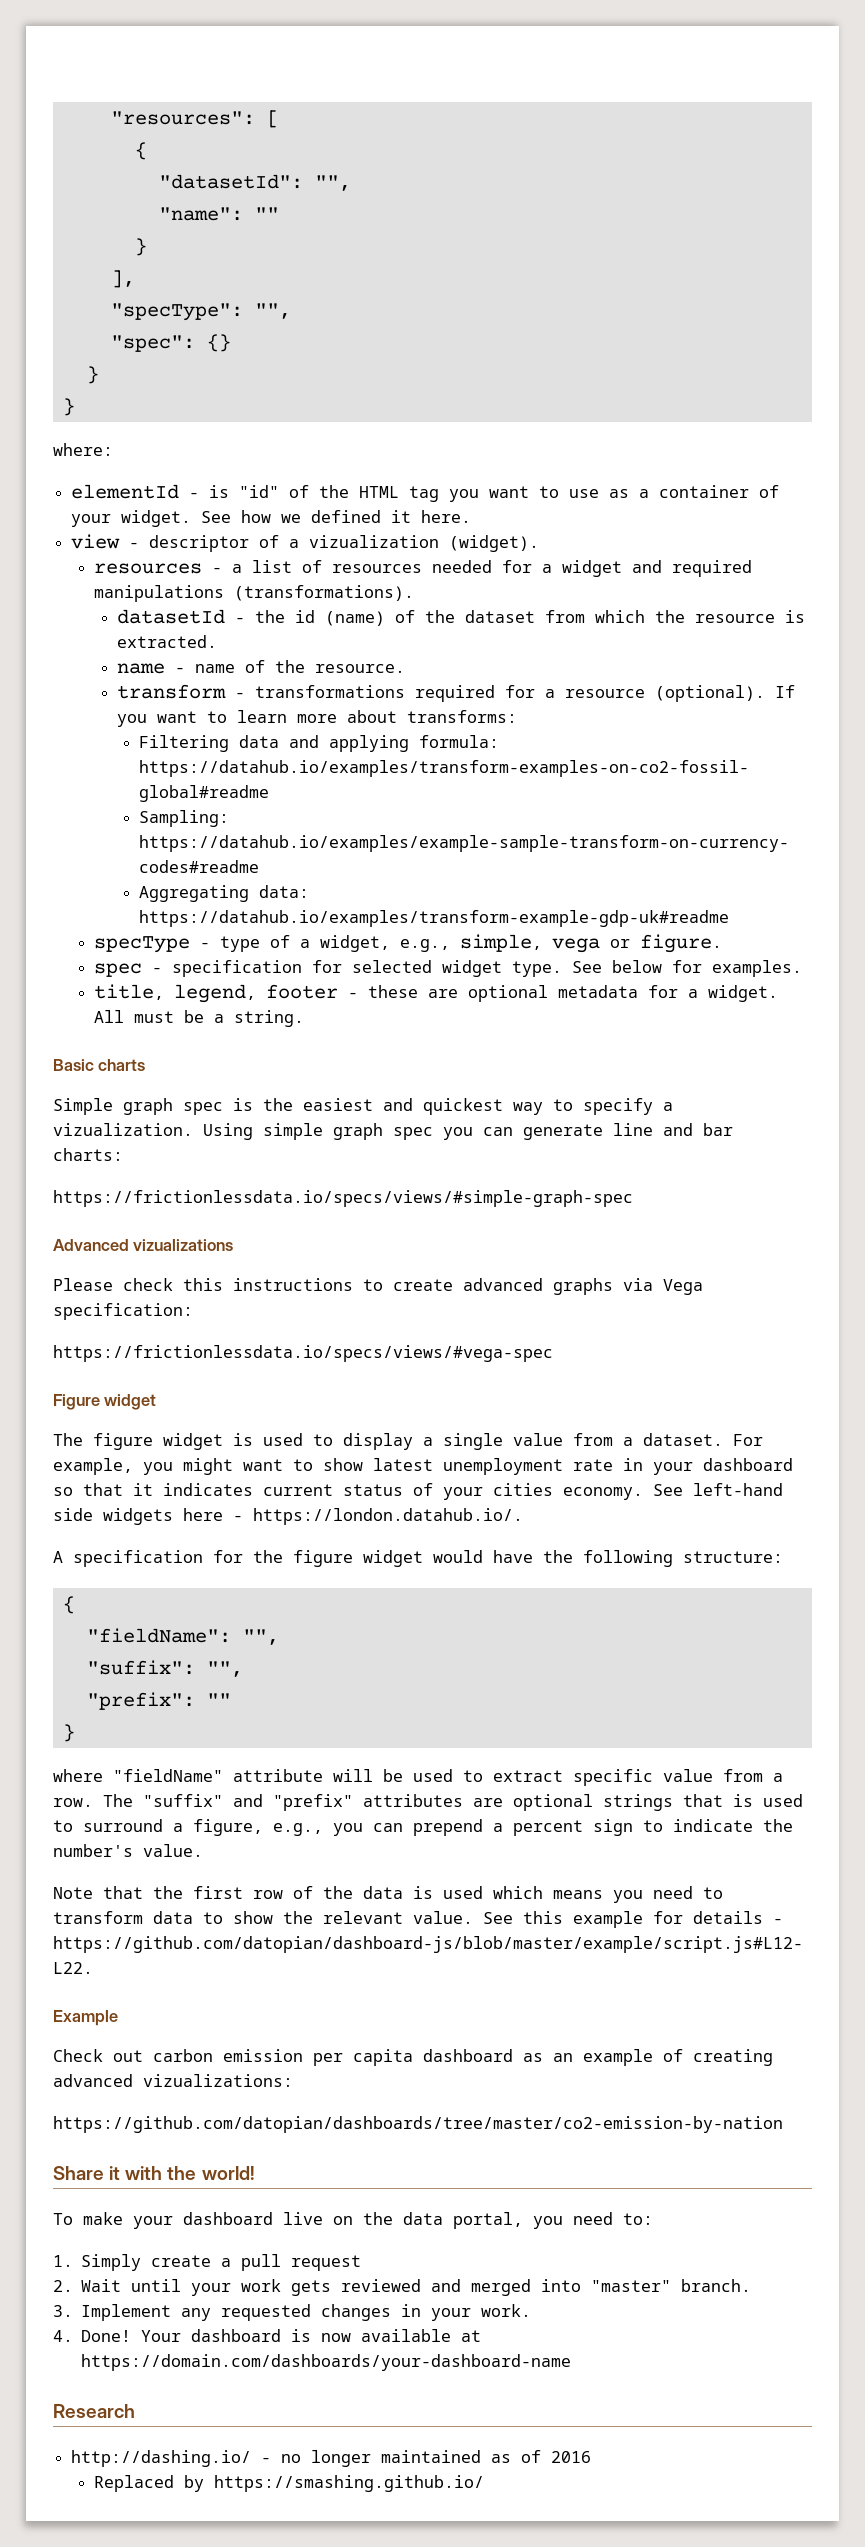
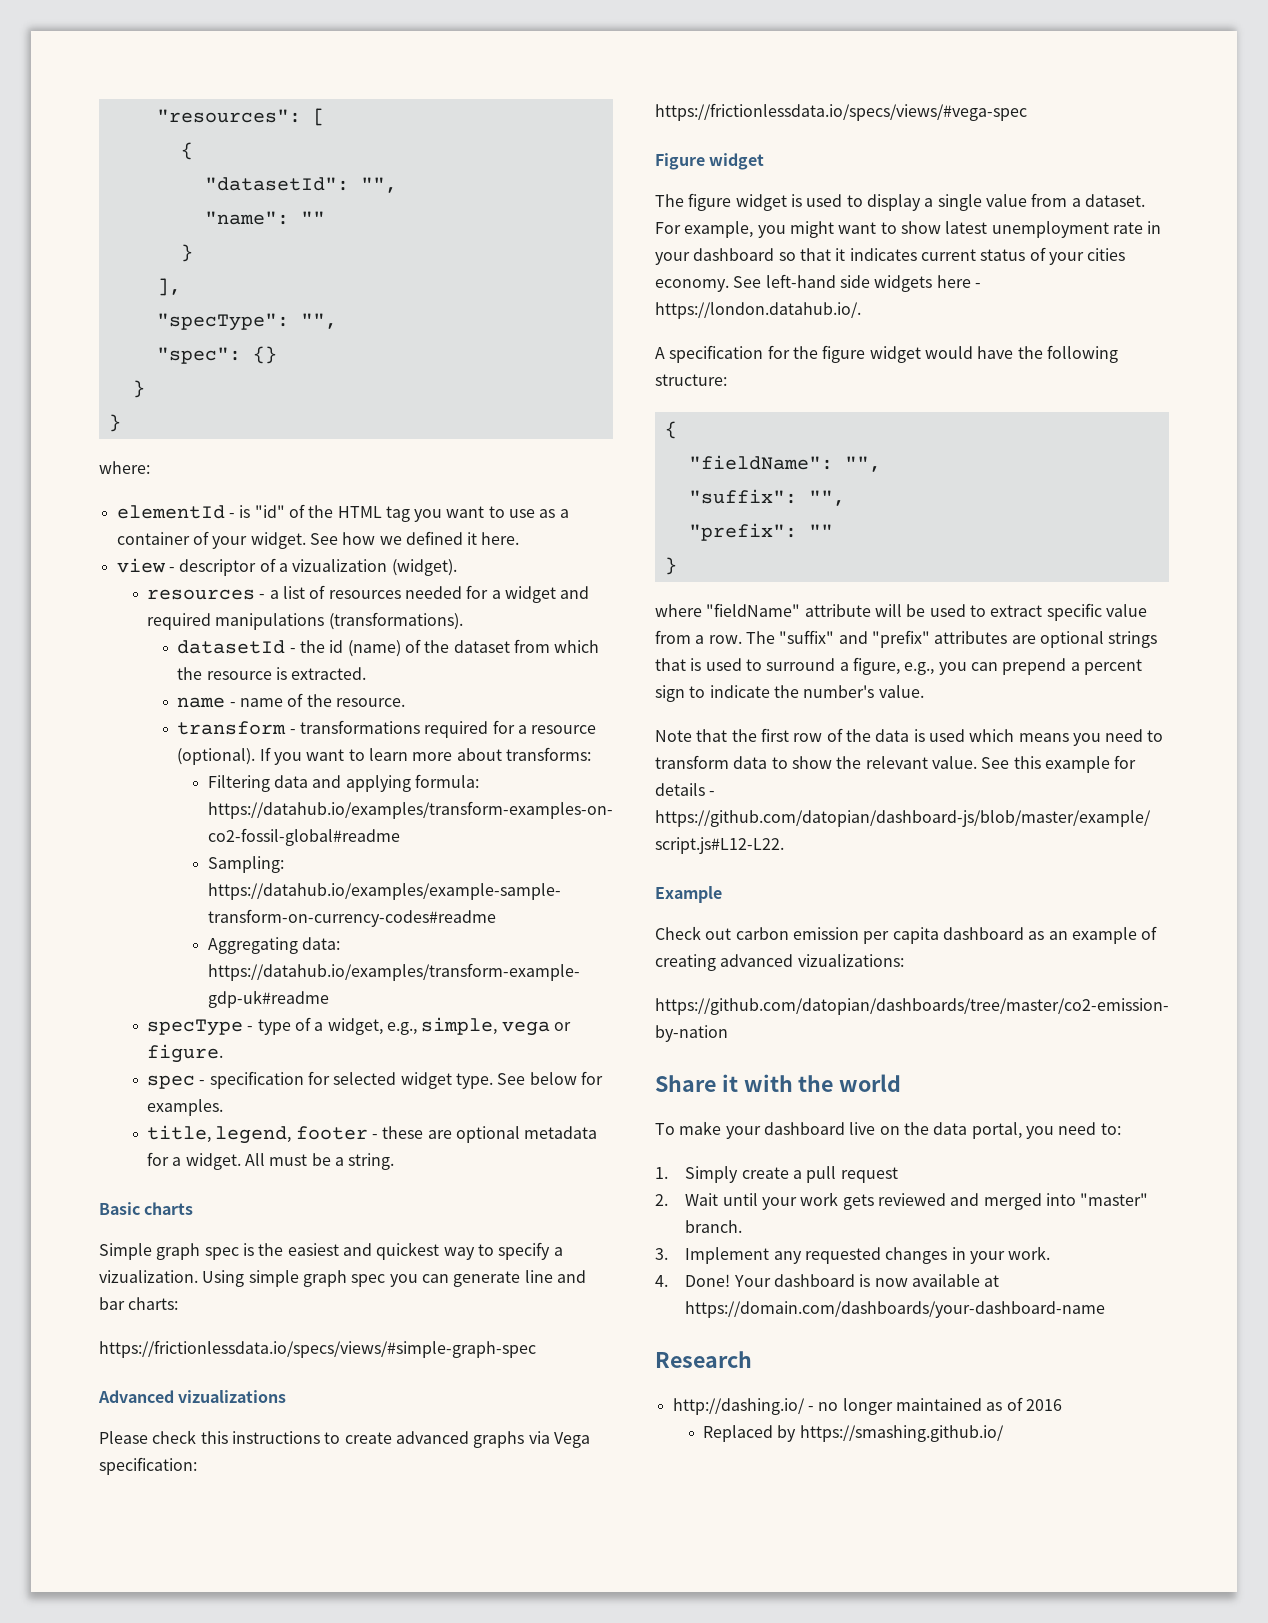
- Share it with the world!
+ Share it with the world

